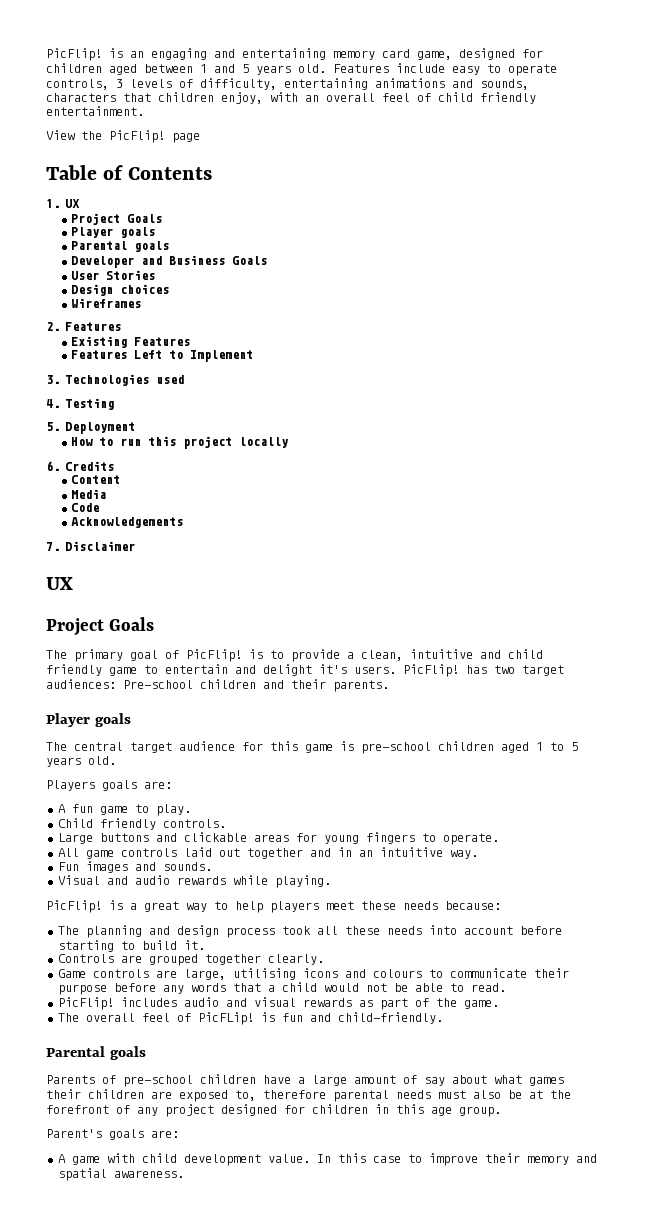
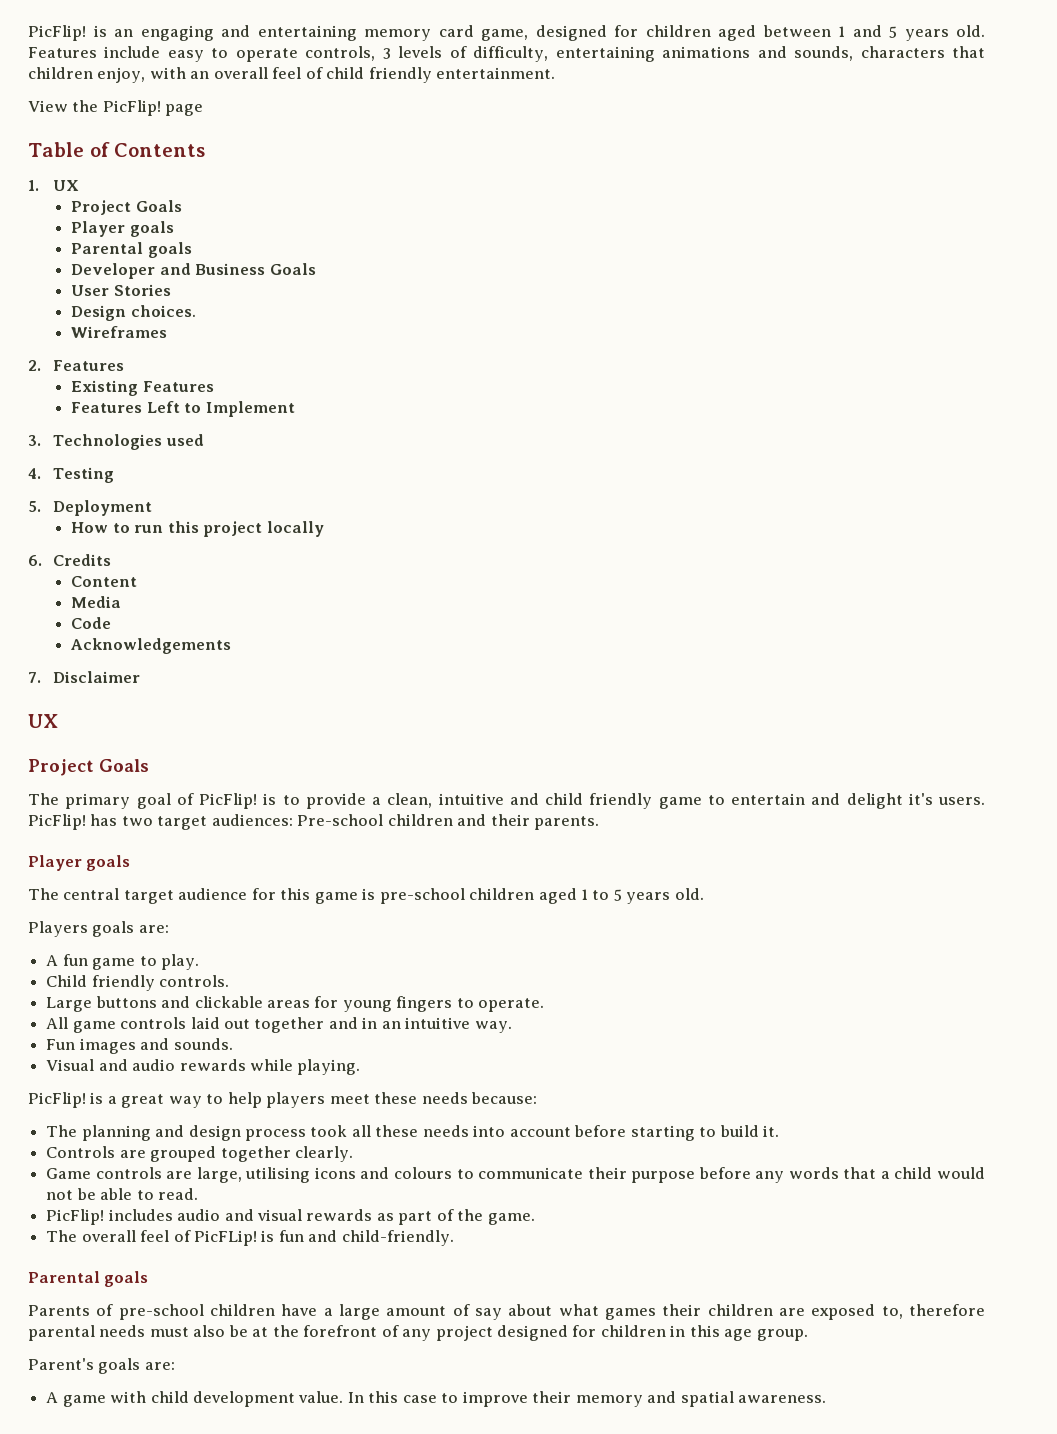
- Design choices
+ Design choices.

